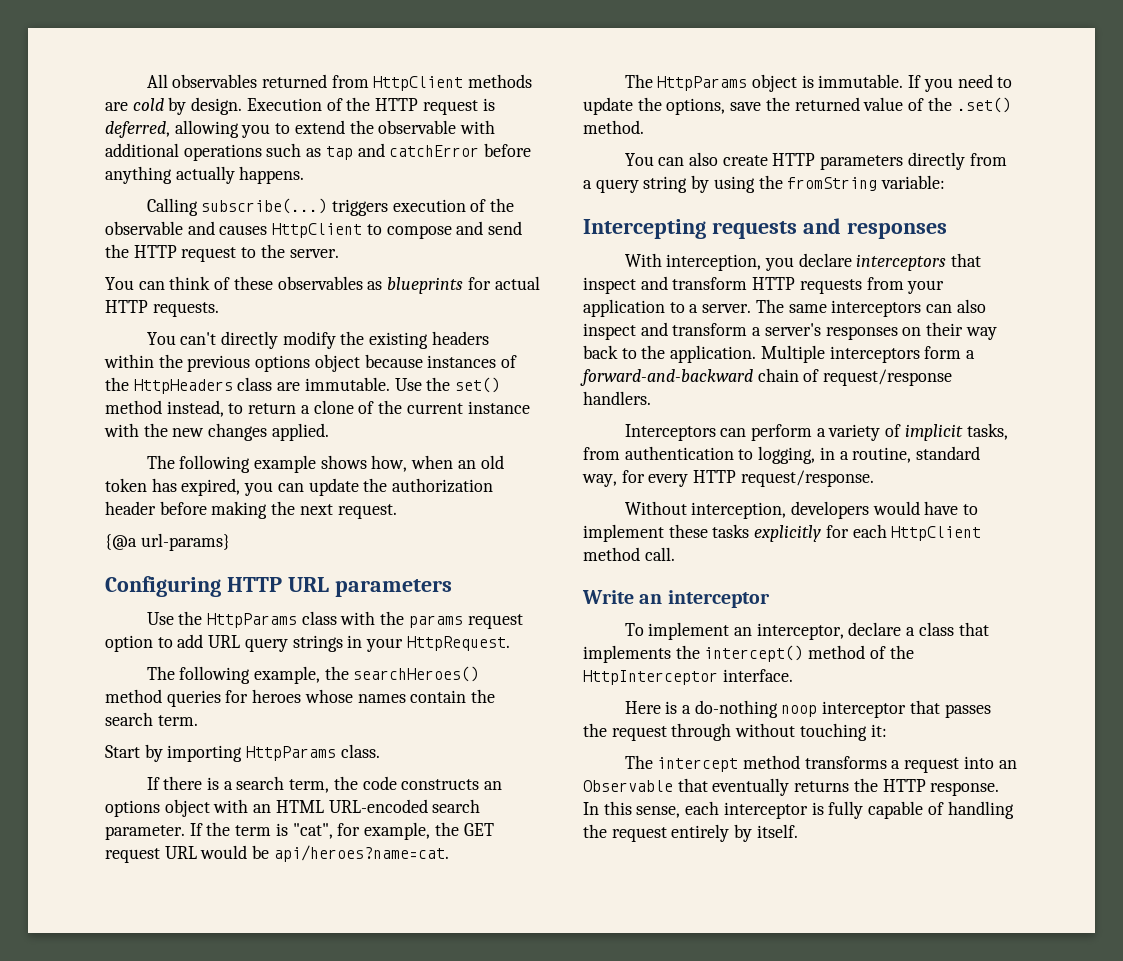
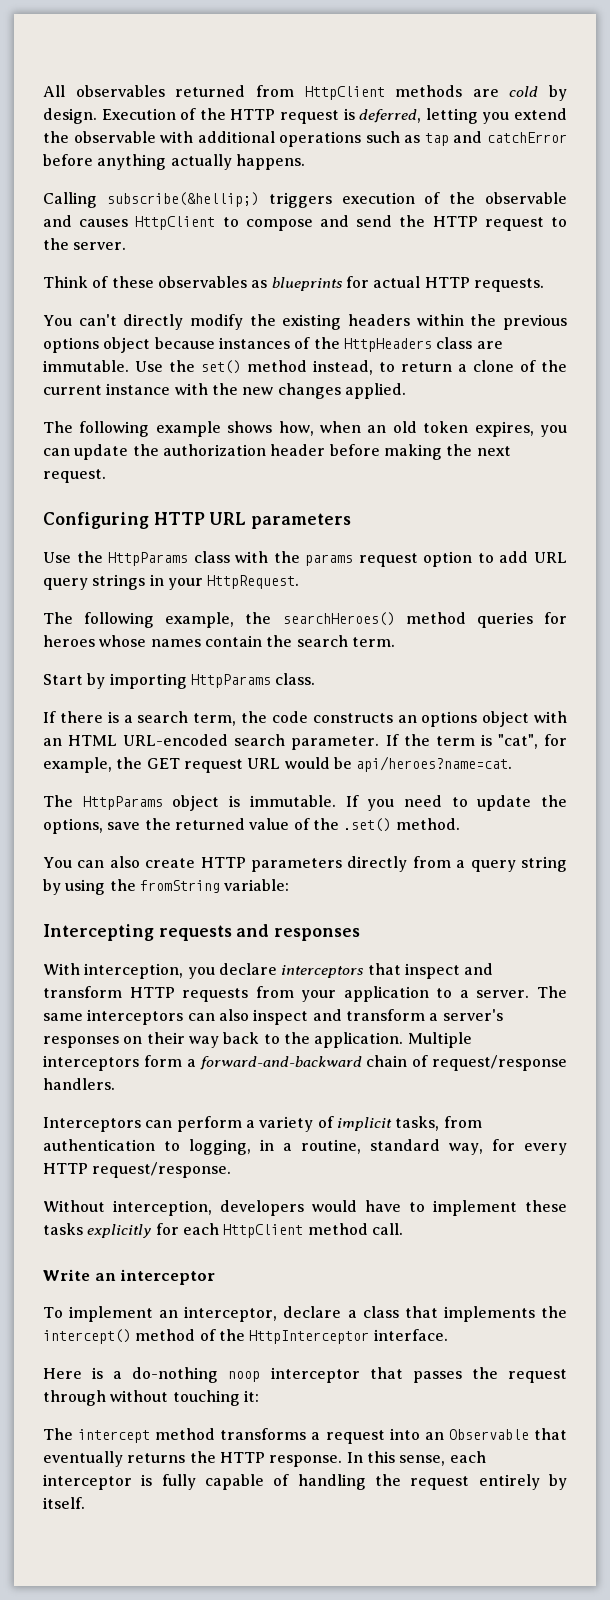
- Execution of the HTTP request is deferred, allowing you to extend the observable with additional operations such as tap and catchError before anything actually happens.
+ Execution of the HTTP request is deferred, letting you extend the observable with additional operations such as tap and catchError before anything actually happens.
- Calling subscribe(...) triggers execution of the observable and causes HttpClient to compose and send the HTTP request to the server.
+ Calling subscribe(&hellip;) triggers execution of the observable and causes HttpClient to compose and send the HTTP request to the server.
- You can think of these observables as blueprints for actual HTTP requests.
+ Think of these observables as blueprints for actual HTTP requests.
- The following example shows how, when an old token has expired, you can update the authorization header before making the next request.
+ The following example shows how, when an old token expires, you can update the authorization header before making the next request.
- {@a url-params}

